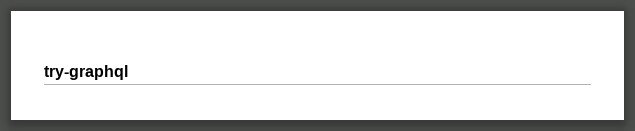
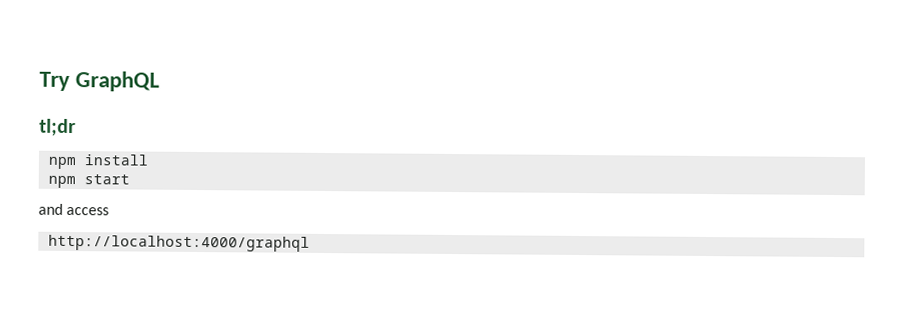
- try-graphql
+ Try GraphQL
+ tl;dr
+ npm install
+ npm start
+ and access
+ http://localhost:4000/graphql

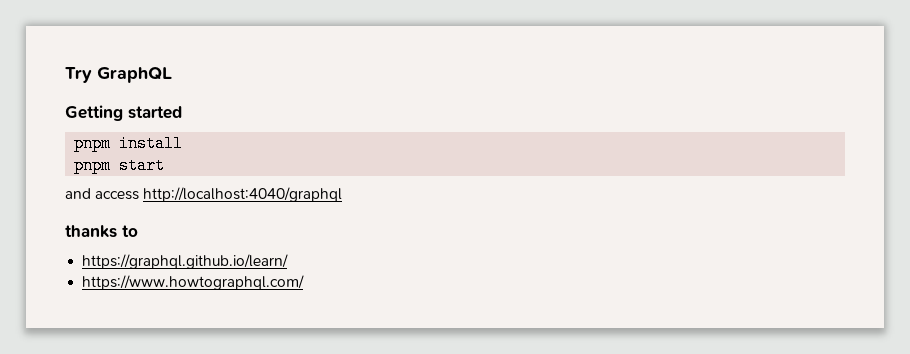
- tl;dr
- npm install
+ Getting started
+ pnpm install
- npm start
+ pnpm start
- and access
- http://localhost:4000/graphql
+ and access http://localhost:4040/graphql
+ thanks to
+ https://graphql.github.io/learn/
+ https://www.howtographql.com/

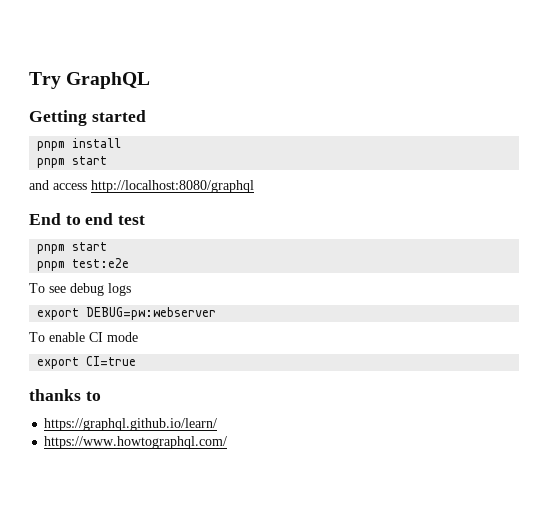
- and access http://localhost:4040/graphql
+ and access http://localhost:8080/graphql
+ End to end test
+ pnpm start
+ pnpm test:e2e
+ To see debug logs
+ export DEBUG=pw:webserver
+ To enable CI mode
+ export CI=true

